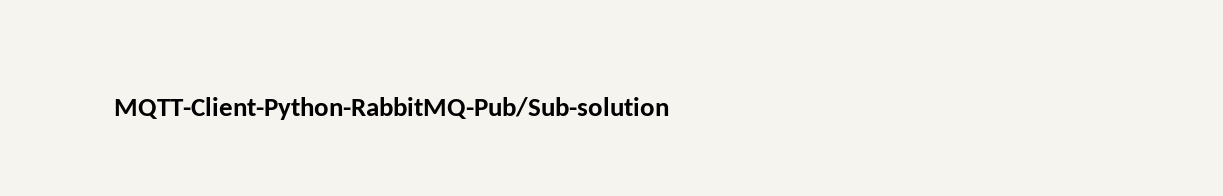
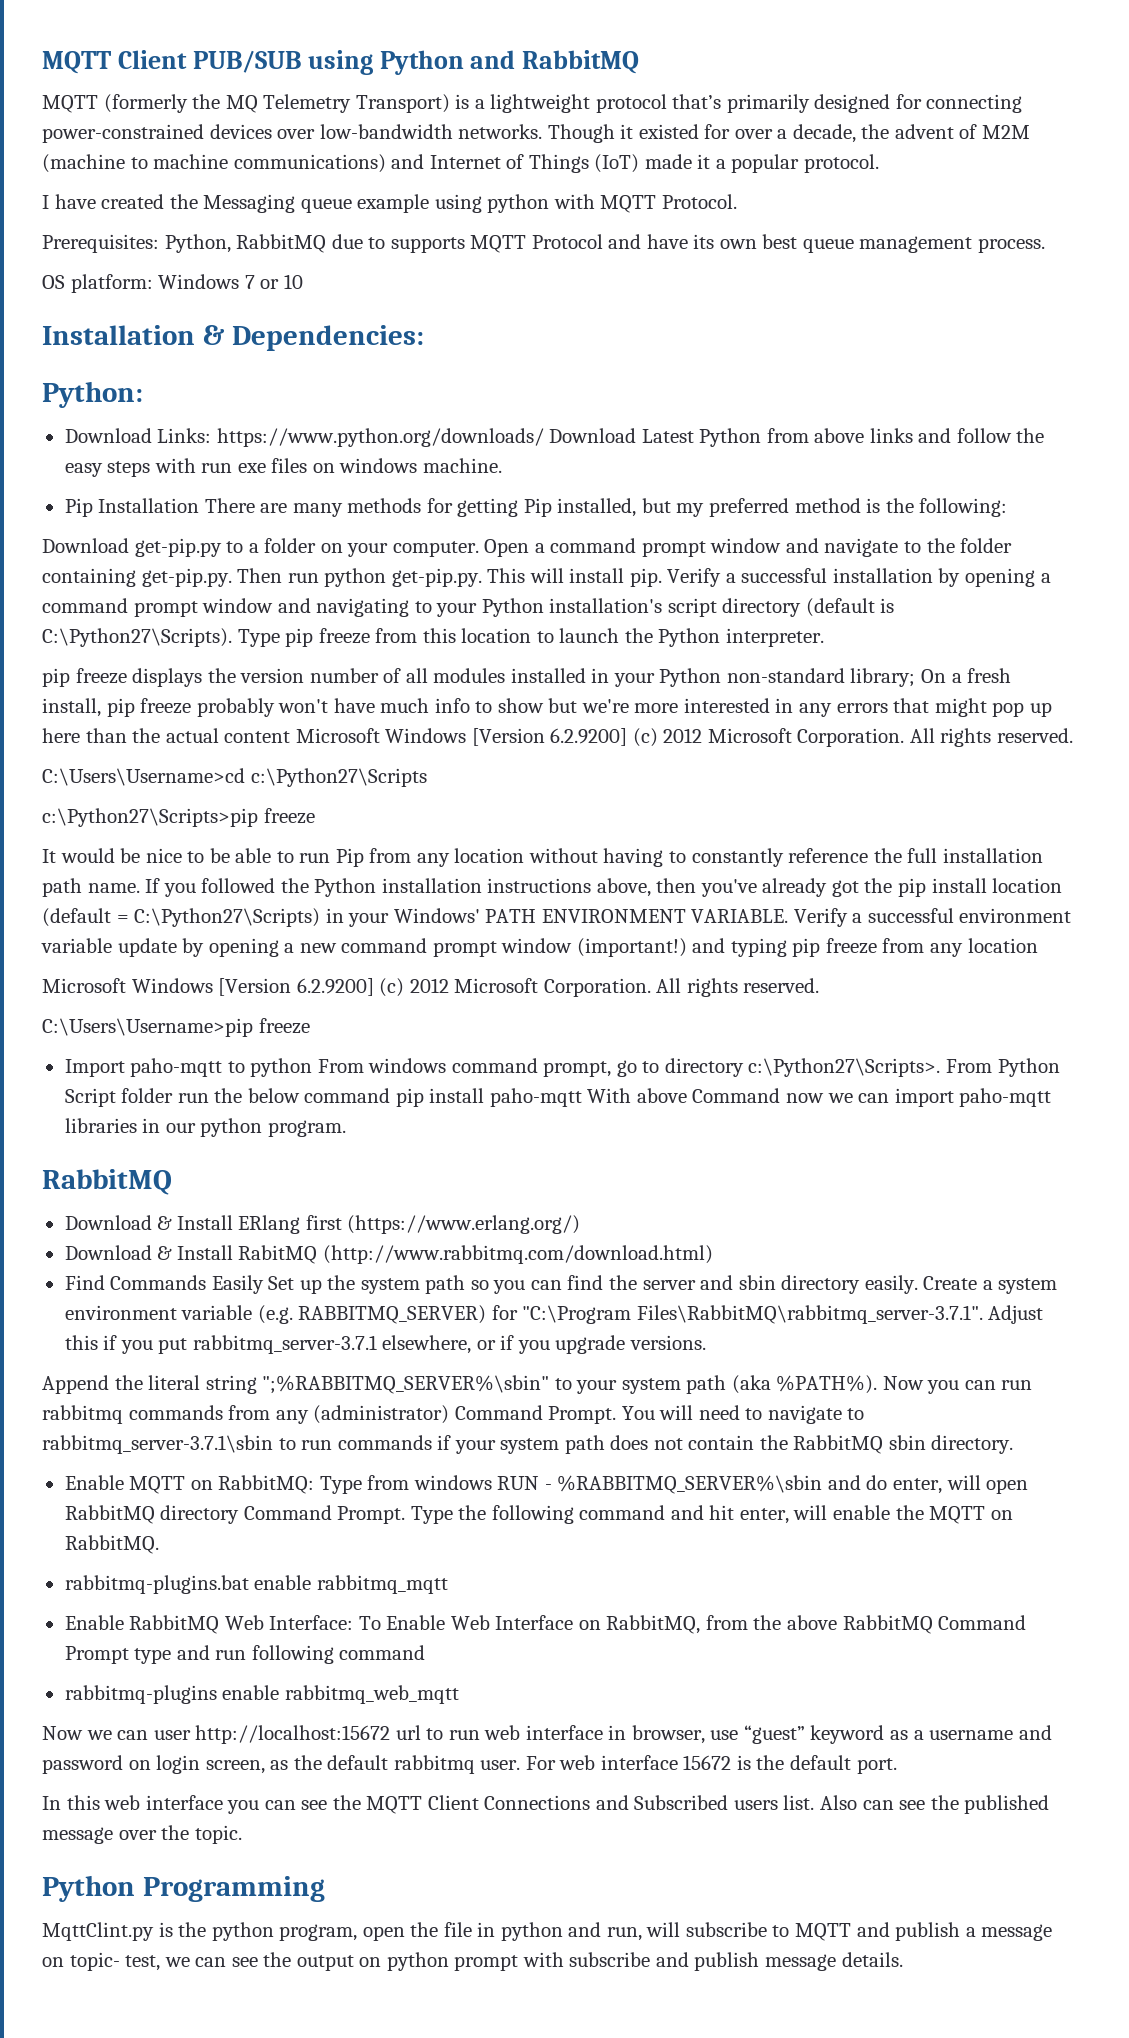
- MQTT-Client-Python-RabbitMQ-Pub/Sub-solution
+ MQTT Client PUB/SUB using Python and RabbitMQ
+ MQTT (formerly the MQ Telemetry Transport) is a lightweight protocol that’s primarily designed for connecting power-constrained devices over low-bandwidth networks. Though it existed for over a decade, the advent of M2M (machine to machine communications) and Internet of Things (IoT) made it a popular protocol.
+ I have created the Messaging queue example using python with MQTT Protocol.
+ Prerequisites: Python, RabbitMQ due to supports MQTT Protocol and have its own best queue management process.
+ OS platform: Windows 7 or 10
+ Installation & Dependencies:
+ Python:
+ Download Links: https://www.python.org/downloads/ Download Latest Python from above links and follow the easy steps with run exe files on windows machine.
+ Pip Installation There are many methods for getting Pip installed, but my preferred method is the following:
+ Download get-pip.py to a folder on your computer. Open a command prompt window and navigate to the folder containing get-pip.py. Then run python get-pip.py. This will install pip. Verify a successful installation by opening a command prompt window and navigating to your Python installation's script directory (default is C:\Python27\Scripts). Type pip freeze from this location to launch the Python interpreter.
+ pip freeze displays the version number of all modules installed in your Python non-standard library; On a fresh install, pip freeze probably won't have much info to show but we're more interested in any errors that might pop up here than the actual content Microsoft Windows [Version 6.2.9200] (c) 2012 Microsoft Corporation. All rights reserved.
+ C:\Users\Username>cd c:\Python27\Scripts
+ c:\Python27\Scripts>pip freeze
+ It would be nice to be able to run Pip from any location without having to constantly reference the full installation path name. If you followed the Python installation instructions above, then you've already got the pip install location (default = C:\Python27\Scripts) in your Windows' PATH ENVIRONMENT VARIABLE. Verify a successful environment variable update by opening a new command prompt window (important!) and typing pip freeze from any location
+ Microsoft Windows [Version 6.2.9200] (c) 2012 Microsoft Corporation. All rights reserved.
+ C:\Users\Username>pip freeze
+ Import paho-mqtt to python From windows command prompt, go to directory c:\Python27\Scripts>. From Python Script folder run the below command pip install paho-mqtt With above Command now we can import paho-mqtt libraries in our python program.
+ RabbitMQ
+ Download & Install ERlang first (https://www.erlang.org/)
+ Download & Install RabitMQ (http://www.rabbitmq.com/download.html)
+ Find Commands Easily Set up the system path so you can find the server and sbin directory easily. Create a system environment variable (e.g. RABBITMQ_SERVER) for "C:\Program Files\RabbitMQ\rabbitmq_server-3.7.1". Adjust this if you put rabbitmq_server-3.7.1 elsewhere, or if you upgrade versions.
+ Append the literal string ";%RABBITMQ_SERVER%\sbin" to your system path (aka %PATH%). Now you can run rabbitmq commands from any (administrator) Command Prompt. You will need to navigate to rabbitmq_server-3.7.1\sbin to run commands if your system path does not contain the RabbitMQ sbin directory.
+ Enable MQTT on RabbitMQ: Type from windows RUN - %RABBITMQ_SERVER%\sbin and do enter, will open RabbitMQ directory Command Prompt. Type the following command and hit enter, will enable the MQTT on RabbitMQ.
+ rabbitmq-plugins.bat enable rabbitmq_mqtt
+ Enable RabbitMQ Web Interface: To Enable Web Interface on RabbitMQ, from the above RabbitMQ Command Prompt type and run following command
+ rabbitmq-plugins enable rabbitmq_web_mqtt
+ Now we can user http://localhost:15672 url to run web interface in browser, use “guest” keyword as a username and password on login screen, as the default rabbitmq user. For web interface 15672 is the default port.
+ In this web interface you can see the MQTT Client Connections and Subscribed users list. Also can see the published message over the topic.
+ Python Programming
+ MqttClint.py is the python program, open the file in python and run, will subscribe to MQTT and publish a message on topic- test, we can see the output on python prompt with subscribe and publish message details.

